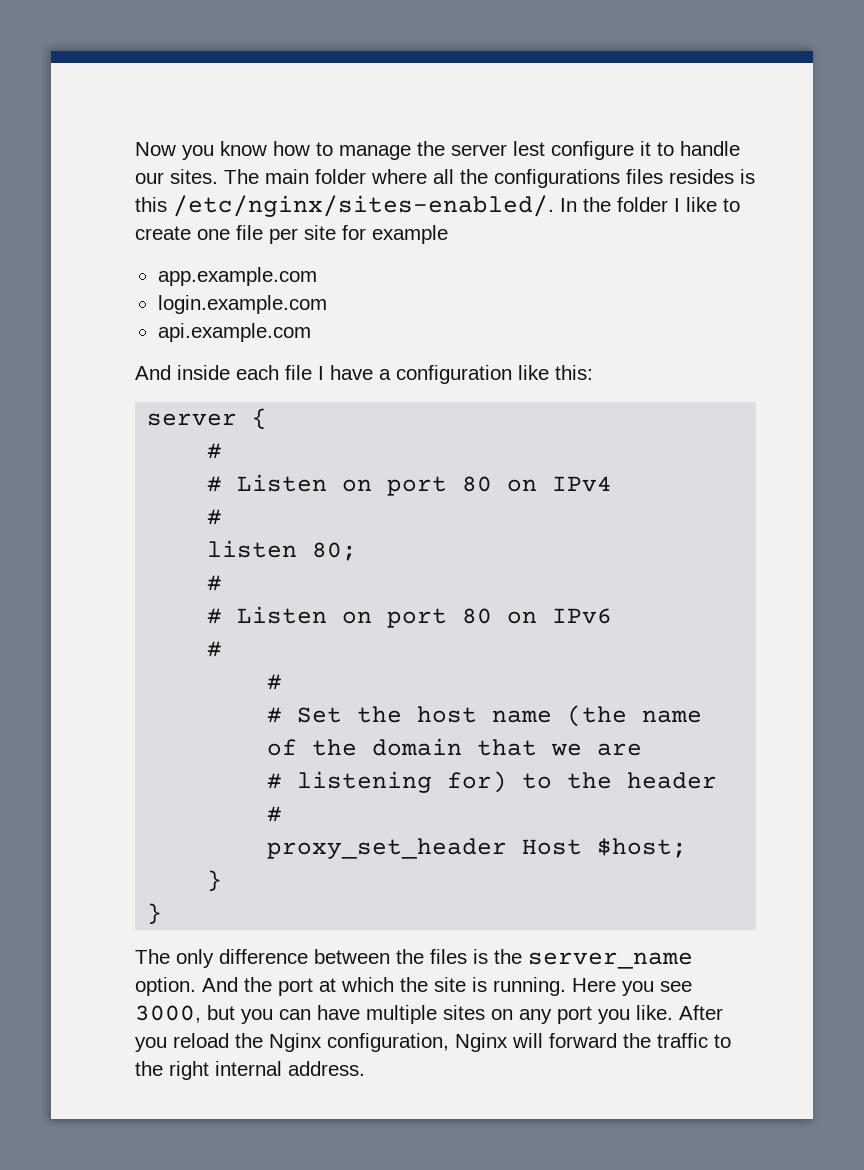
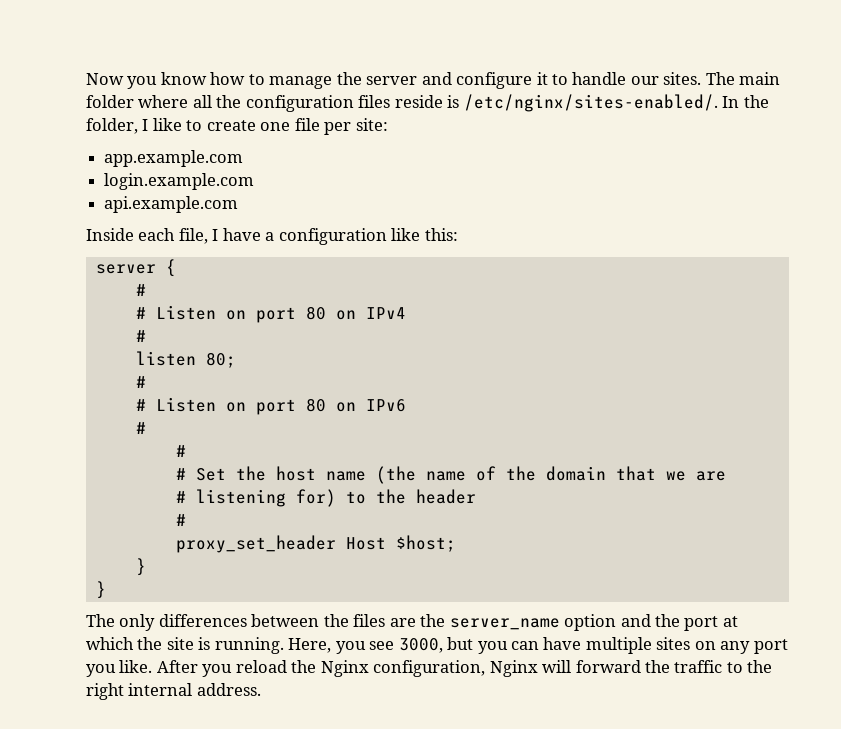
- Now you know how to manage the server lest configure it to handle our sites.
+ Now you know how to manage the server and configure it to handle our sites.
- The main folder where all the configurations files resides is this /etc/nginx/sites-enabled/.
+ The main folder where all the configuration files reside is /etc/nginx/sites-enabled/.
- In the folder I like to create one file per site for example
+ In the folder, I like to create one file per site:
- And inside each file I have a configuration like this:
+ Inside each file, I have a configuration like this:
- The only difference between the files is the server_name option. And the port at which the site is running.
+ The only differences between the files are the server_name option and the port at which the site is running.
- Here you see 3000, but you can have multiple sites on any port you like.
+ Here, you see 3000, but you can have multiple sites on any port you like.

